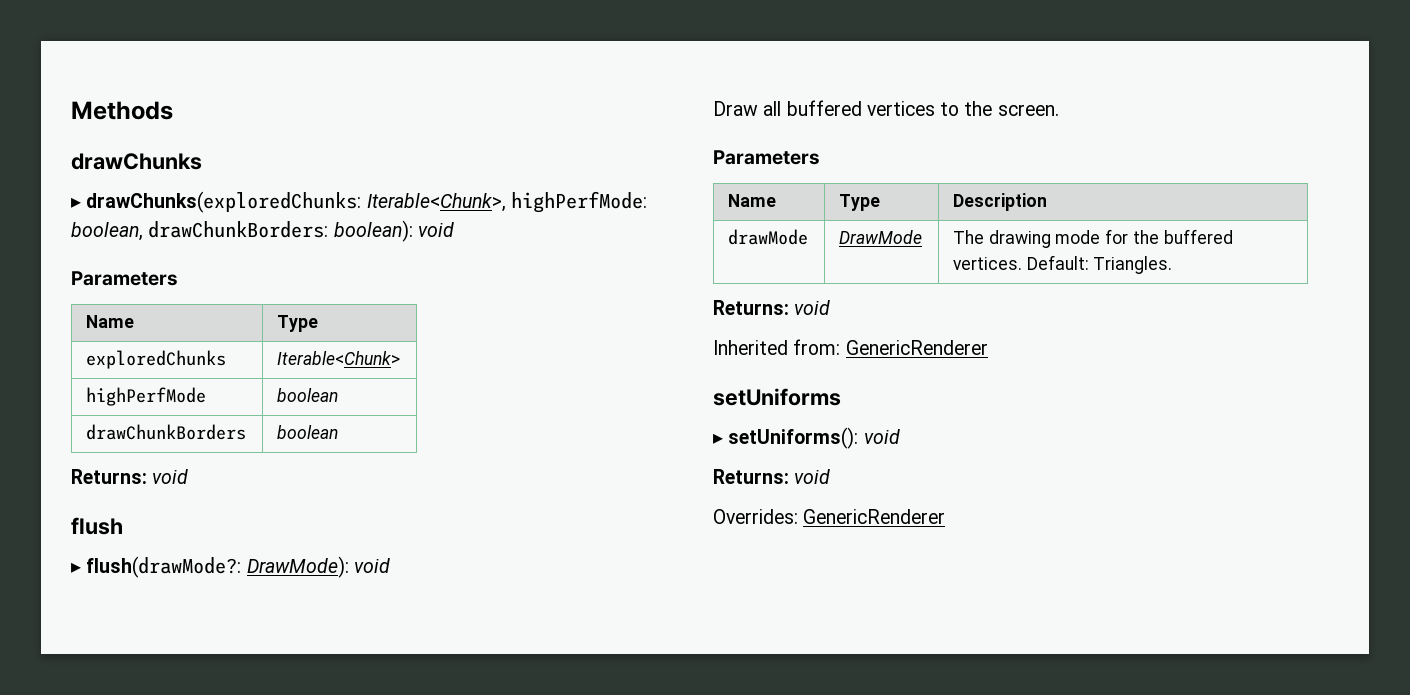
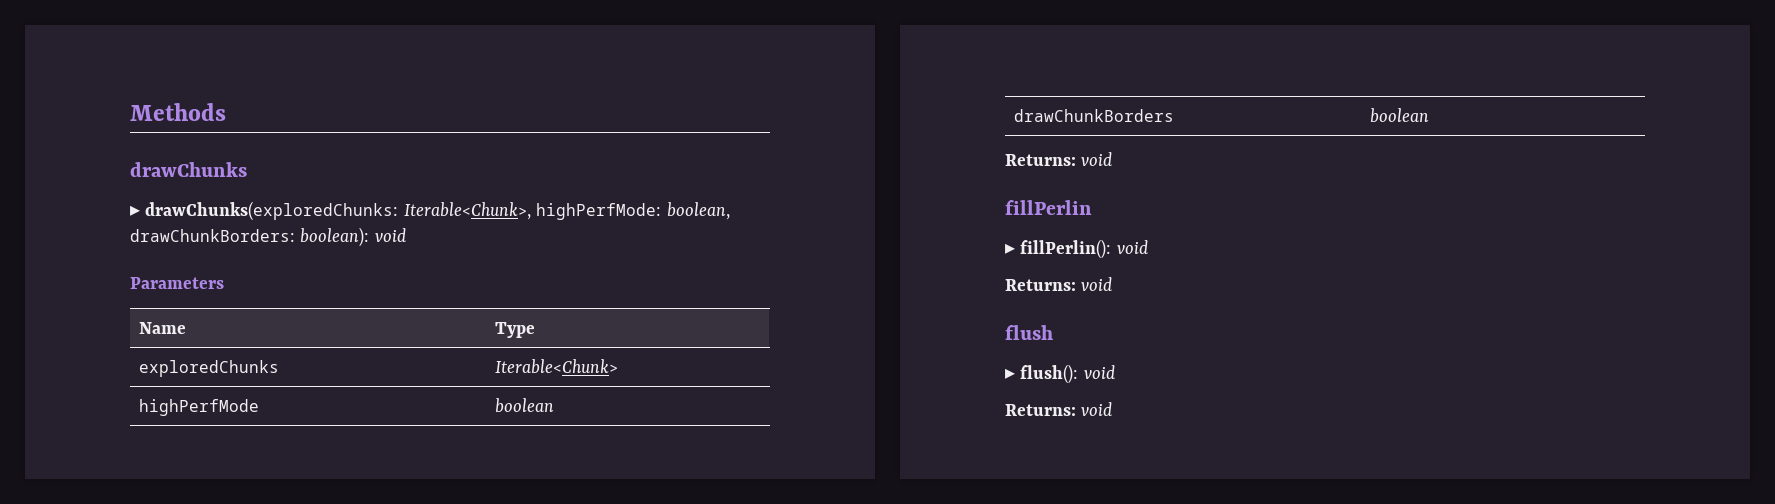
+ fillPerlin
+ ▸ fillPerlin(): void
+ Returns: void
  flush
- ▸ flush(drawMode?: DrawMode): void
- Draw all buffered vertices to the screen.
- Parameters
- Name | Type | Description
- drawMode | DrawMode | The drawing mode for the buffered vertices. Default: Triangles.
+ ▸ flush(): void
  Returns: void
- Inherited from: GenericRenderer
- setUniforms
- ▸ setUniforms(): void
- Returns: void
- Overrides: GenericRenderer

